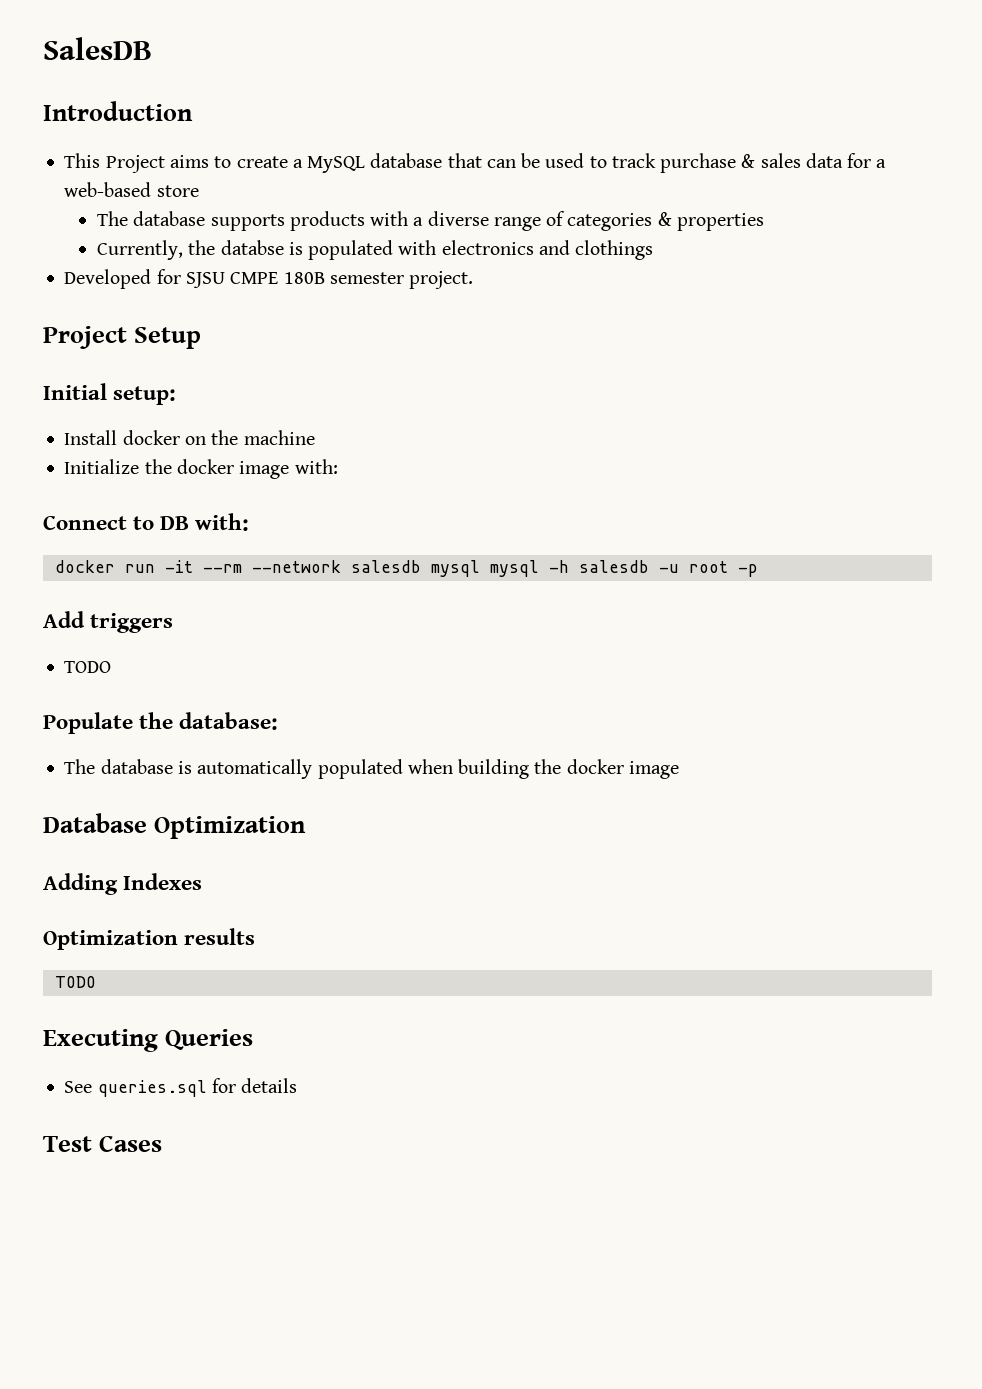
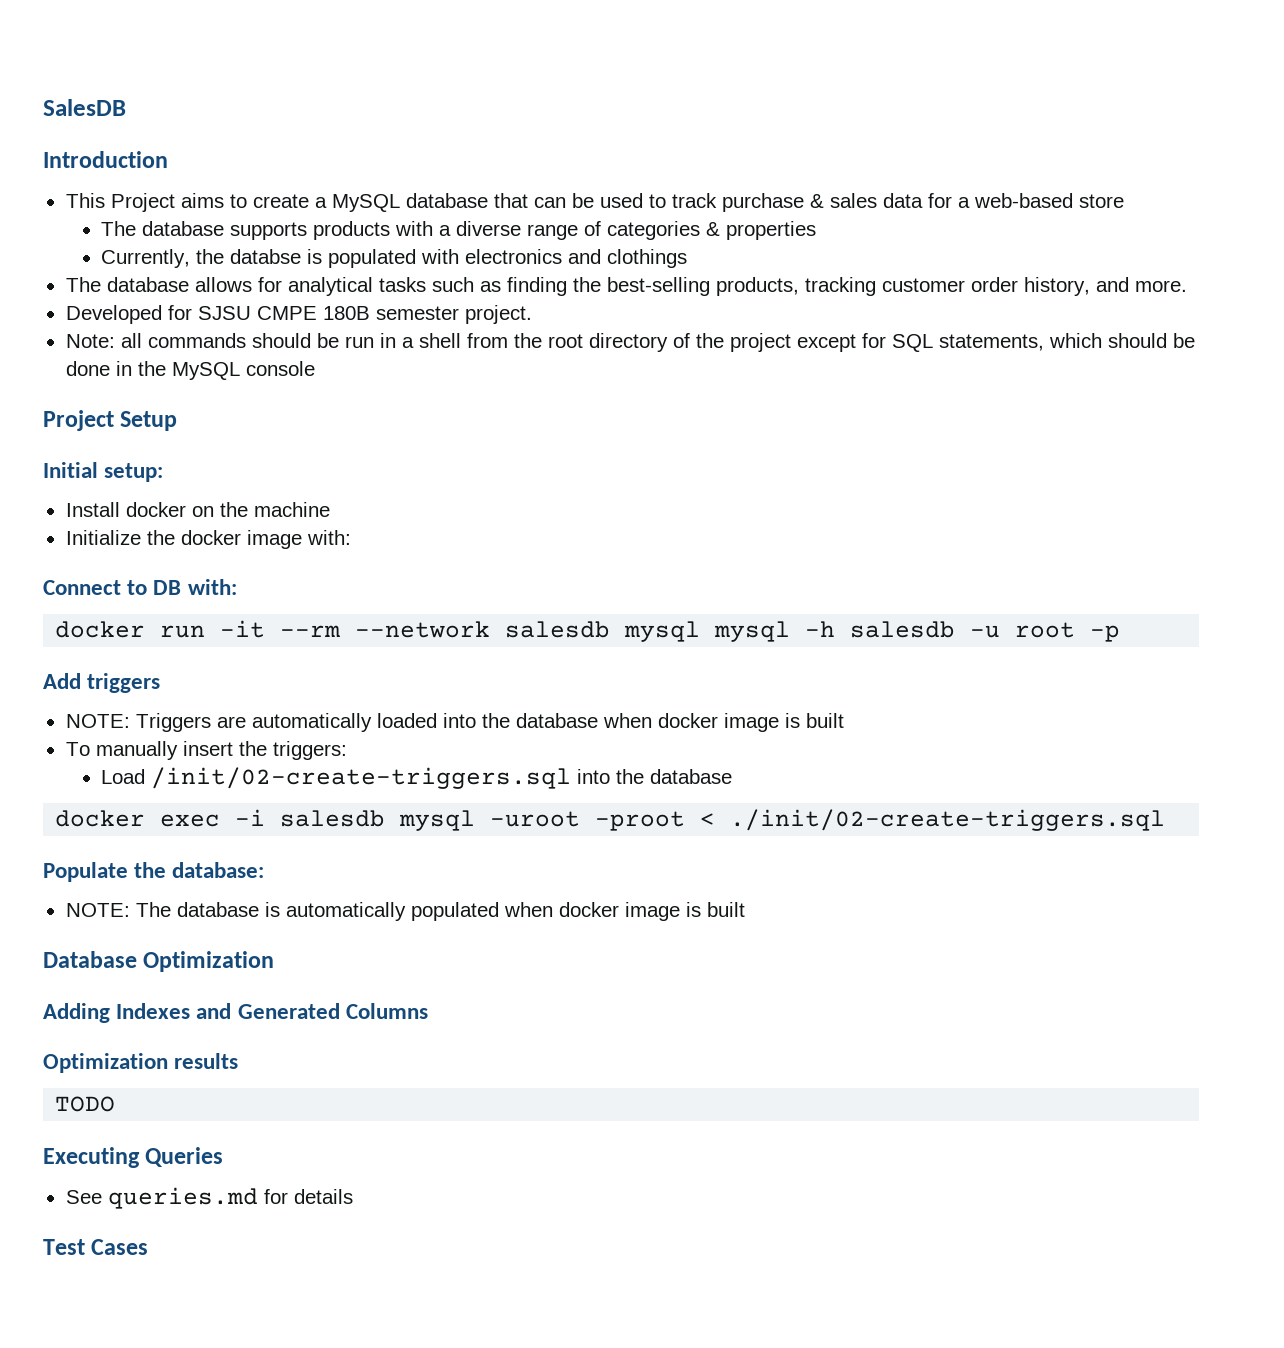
+ The database allows for analytical tasks such as finding the best-selling products, tracking customer order history, and more.
+ Note: all commands should be run in a shell from the root directory of the project except for SQL statements, which should be done in the MySQL console
  Add triggers
- TODO
+ NOTE: Triggers are automatically loaded into the database when docker image is built
+ To manually insert the triggers:
+ Load /init/02-create-triggers.sql into the database
+ docker exec -i salesdb mysql -uroot -proot < ./init/02-create-triggers.sql
- The database is automatically populated when building the docker image
+ NOTE: The database is automatically populated when docker image is built
- Adding Indexes
+ Adding Indexes and Generated Columns
- See queries.sql for details
+ See queries.md for details

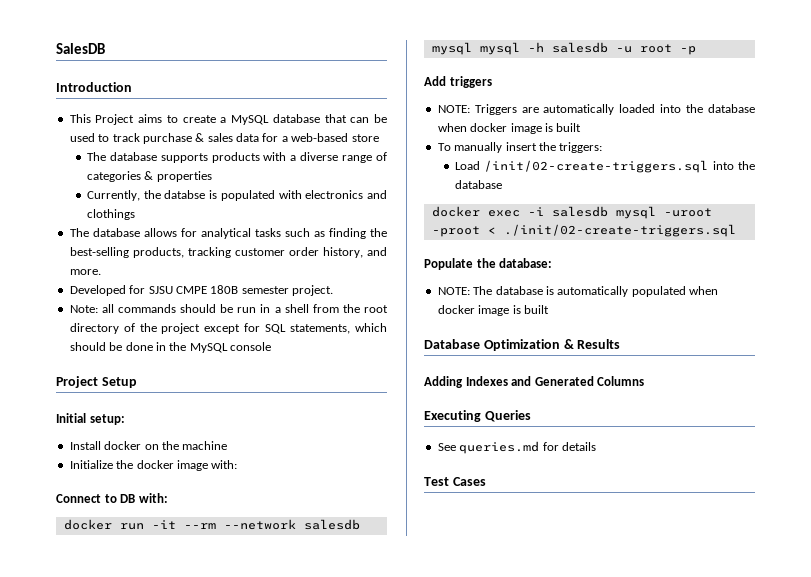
- Database Optimization
+ Database Optimization & Results
- Optimization results
- TODO

